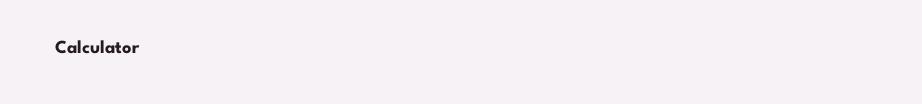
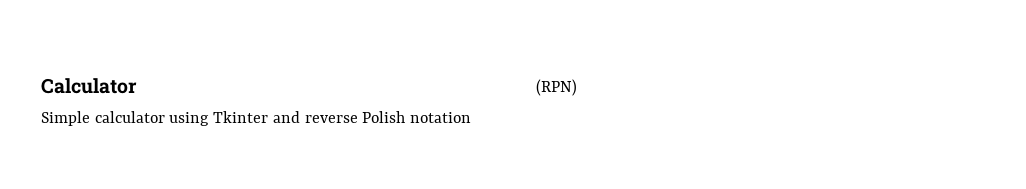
+ Simple calculator using Tkinter and reverse Polish notation (RPN)

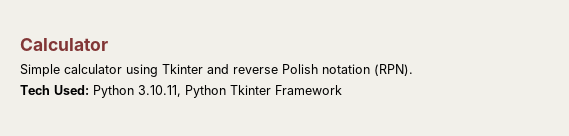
- Simple calculator using Tkinter and reverse Polish notation (RPN)
+ Simple calculator using Tkinter and reverse Polish notation (RPN).
+ Tech Used: Python 3.10.11, Python Tkinter Framework

